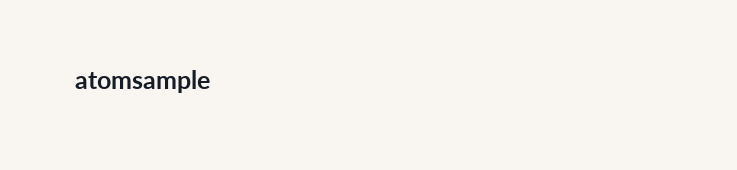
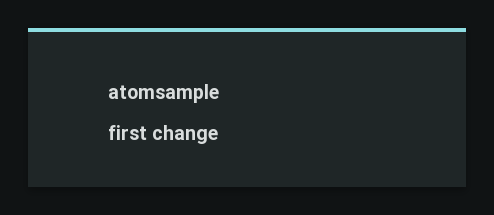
+ first change

